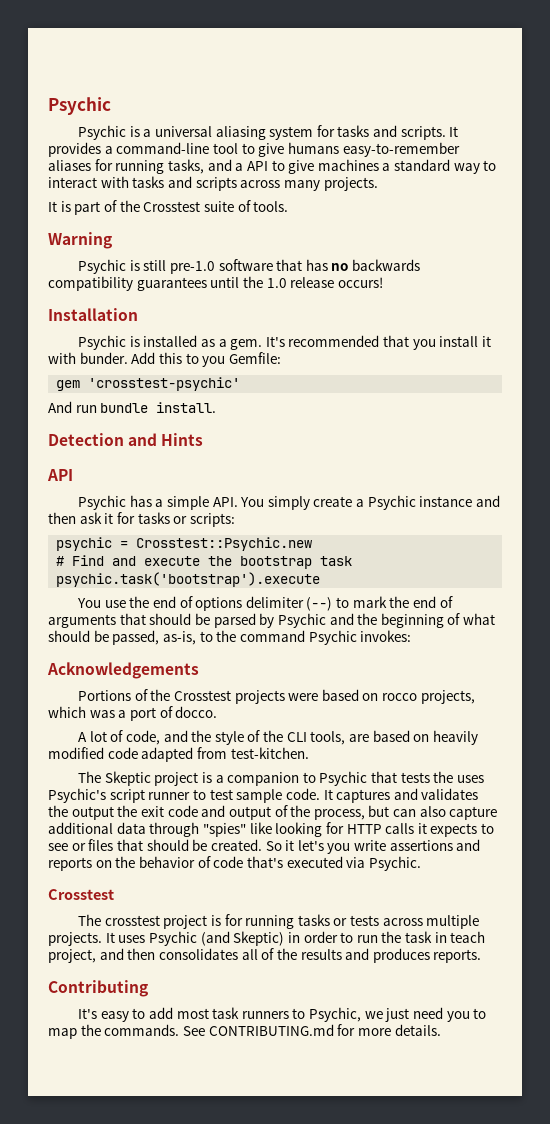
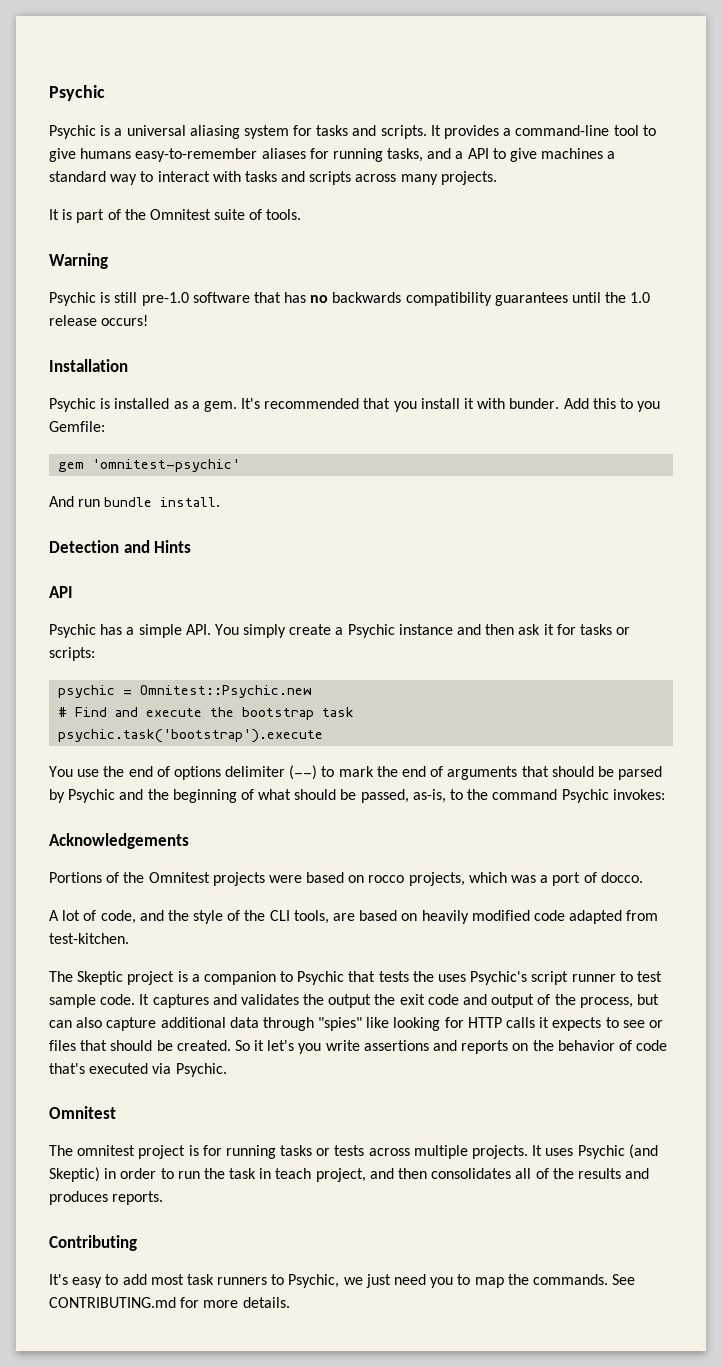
- It is part of the Crosstest suite of tools.
+ It is part of the Omnitest suite of tools.
- gem 'crosstest-psychic'
+ gem 'omnitest-psychic'
- psychic = Crosstest::Psychic.new
+ psychic = Omnitest::Psychic.new
- Portions of the Crosstest projects were based on rocco projects, which was a port of docco.
+ Portions of the Omnitest projects were based on rocco projects, which was a port of docco.
  So it let's you write assertions and reports on the behavior of code that's executed via Psychic.
- Crosstest
- The crosstest project is for running tasks or tests across multiple projects.
+ Omnitest
+ The omnitest project is for running tasks or tests across multiple projects.

